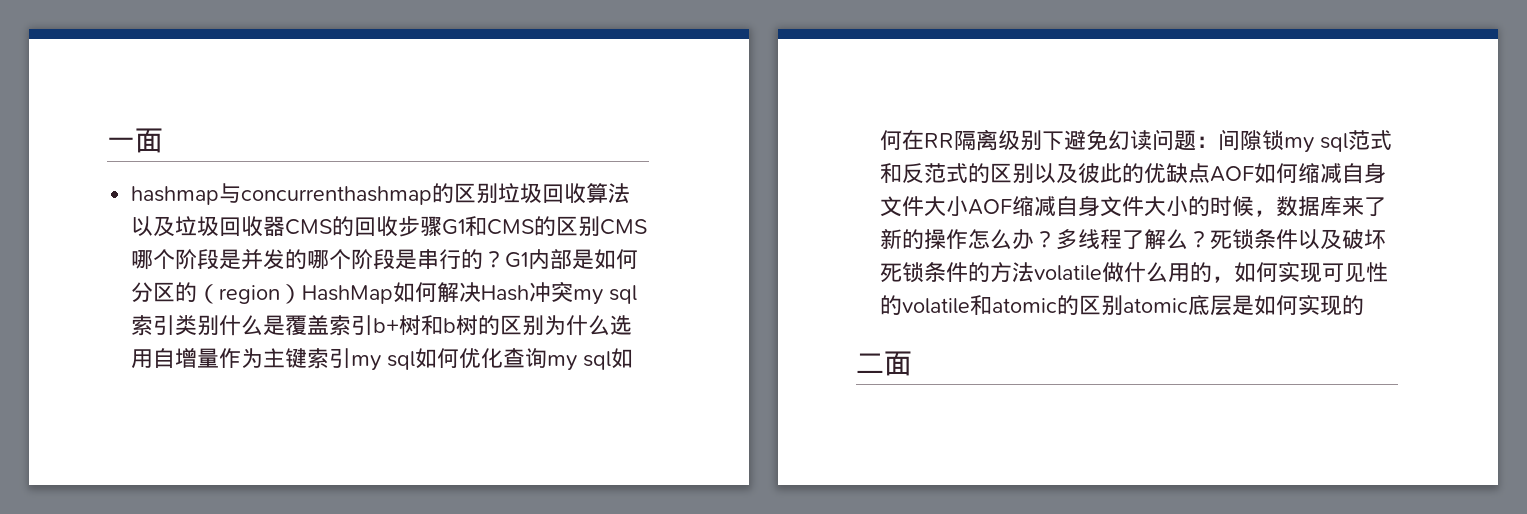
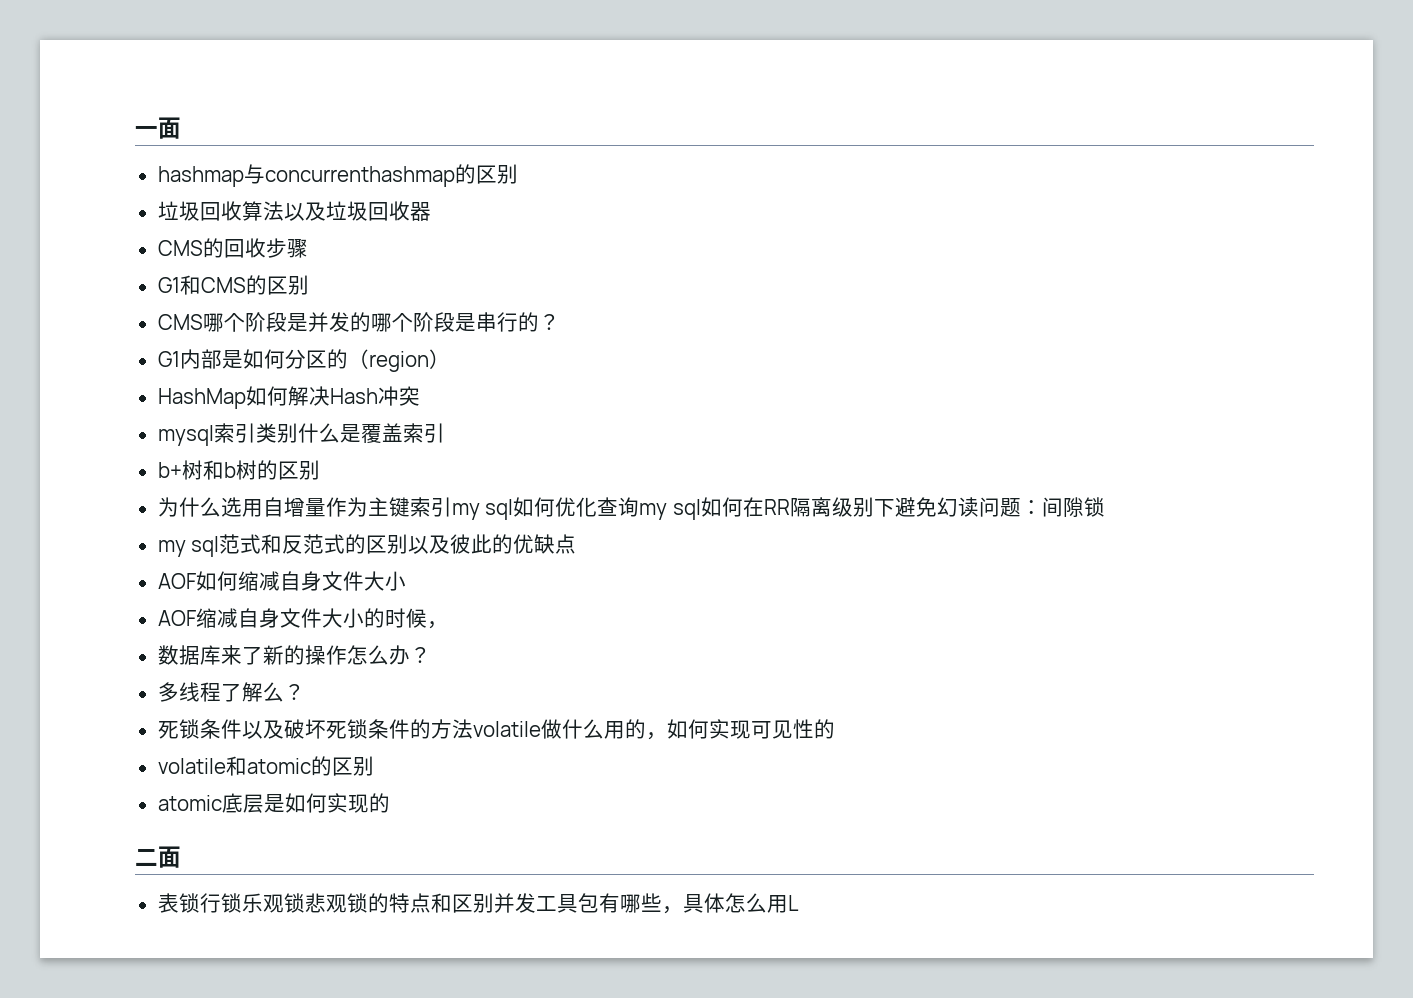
- hashmap与concurrenthashmap的区别垃圾回收算法以及垃圾回收器CMS的回收步骤G1和CMS的区别CMS哪个阶段是并发的哪个阶段是串行的？G1内部是如何分区的（region）HashMap如何解决Hash冲突my sql索引类别什么是覆盖索引b+树和b树的区别为什么选用自增量作为主键索引my sql如何优化查询my sql如何在RR隔离级别下避免幻读问题：
+ hashmap与concurrenthashmap的区别
+ 垃圾回收算法以及垃圾回收器
+ CMS的回收步骤
+ G1和CMS的区别
+ CMS哪个阶段是并发的哪个阶段是串行的？
+ G1内部是如何分区的（region）
+ HashMap如何解决Hash冲突
+ mysql索引类别什么是覆盖索引
+ b+树和b树的区别
+ 为什么选用自增量作为主键索引my sql如何优化查询my sql如何在RR隔离级别下避免幻读问题：
- 间隙锁my sql范式和反范式的区别以及彼此的优缺点AOF如何缩减自身文件大小AOF缩减自身文件大小的时候，数据库来了新的操作怎么办？多线程了解么？死锁条件以及破坏死锁条件的方法volatile做什么用的，如何实现可见性的volatile和atomic的区别atomic底层是如何实现的
+ 间隙锁
+ my sql范式和反范式的区别以及彼此的优缺点
+ AOF如何缩减自身文件大小
+ AOF缩减自身文件大小的时候，
+ 数据库来了新的操作怎么办？
+ 多线程了解么？
+ 死锁条件以及破坏死锁条件的方法volatile做什么用的，如何实现可见性的
+ volatile和atomic的区别
+ atomic底层是如何实现的
+ 表锁行锁乐观锁悲观锁的特点和区别并发工具包有哪些，具体怎么用L

